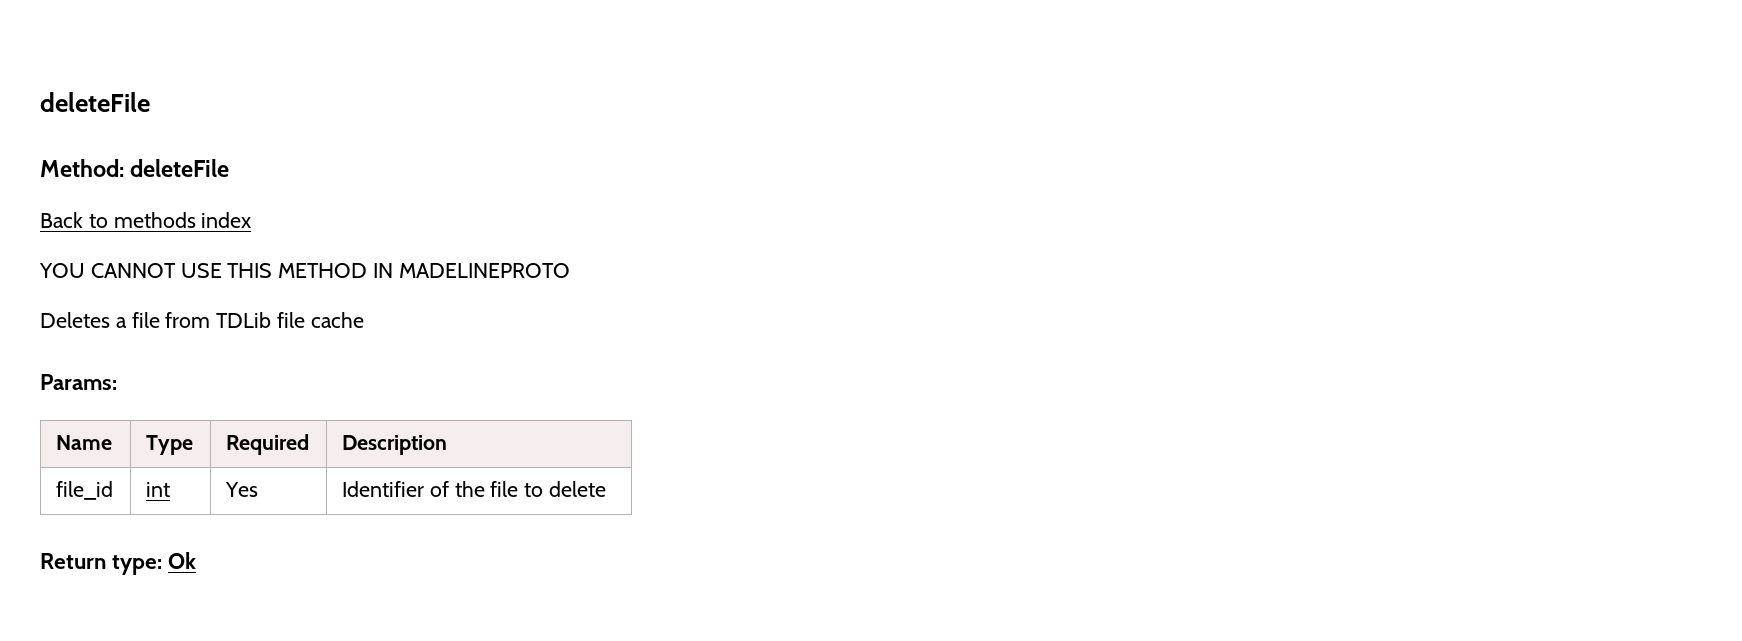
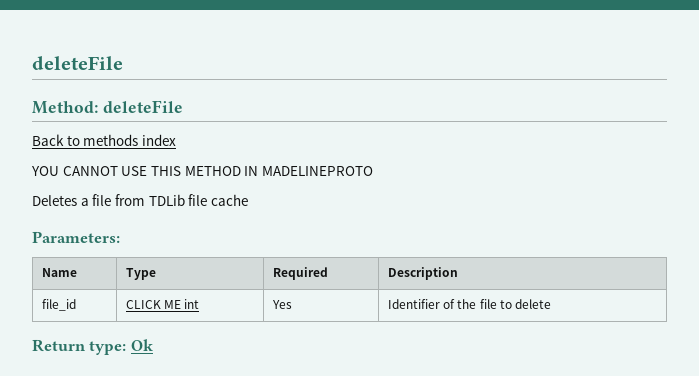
- Params:
+ Parameters:
- file_id | int | Yes | Identifier of the file to delete
+ file_id | CLICK ME int | Yes | Identifier of the file to delete

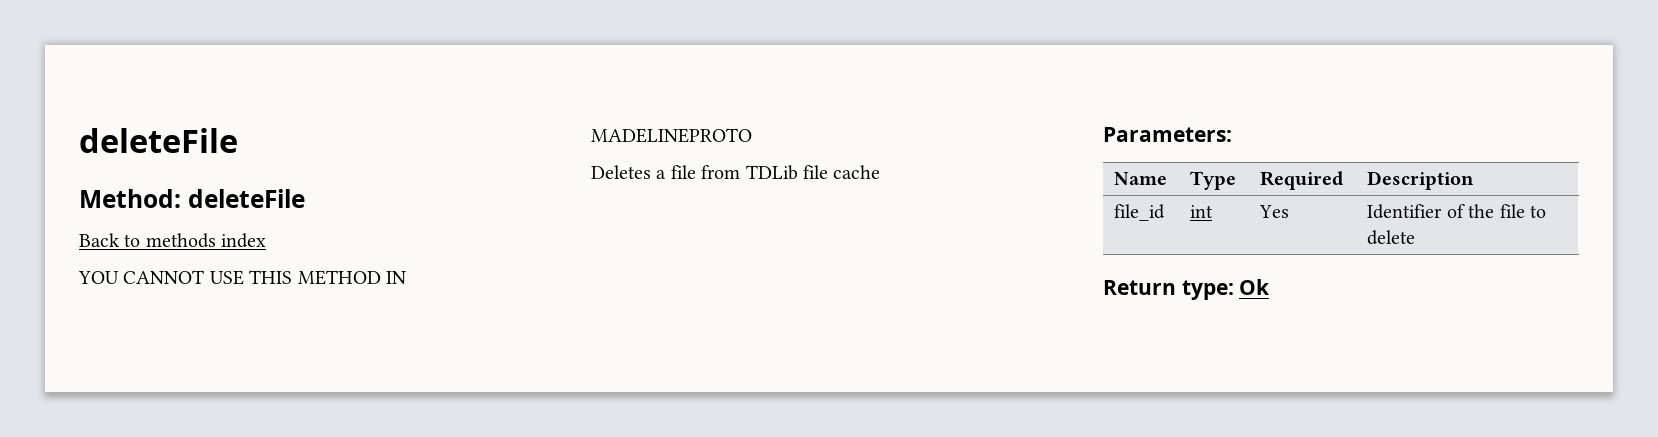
- file_id | CLICK ME int | Yes | Identifier of the file to delete
+ file_id | int | Yes | Identifier of the file to delete

